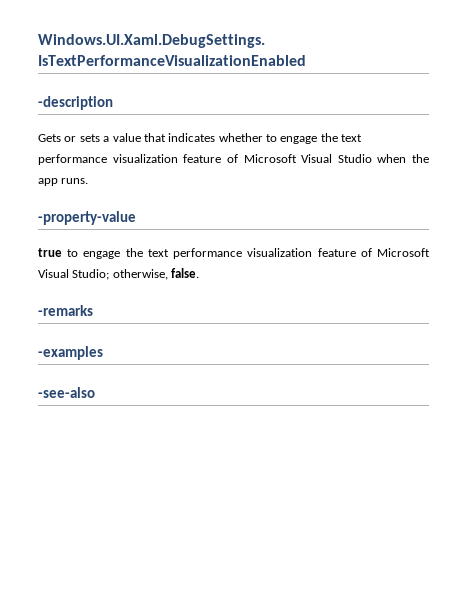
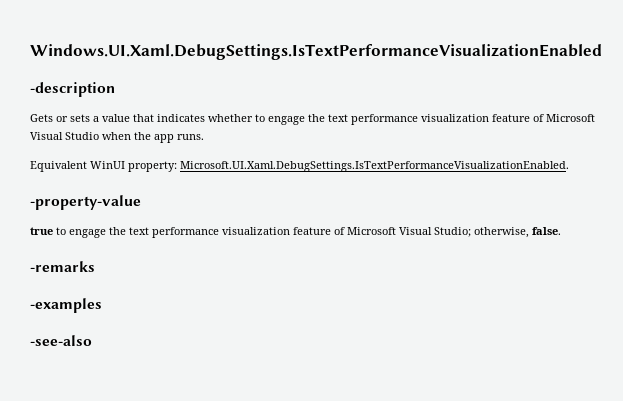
+ Equivalent WinUI property: Microsoft.UI.Xaml.DebugSettings.IsTextPerformanceVisualizationEnabled.

